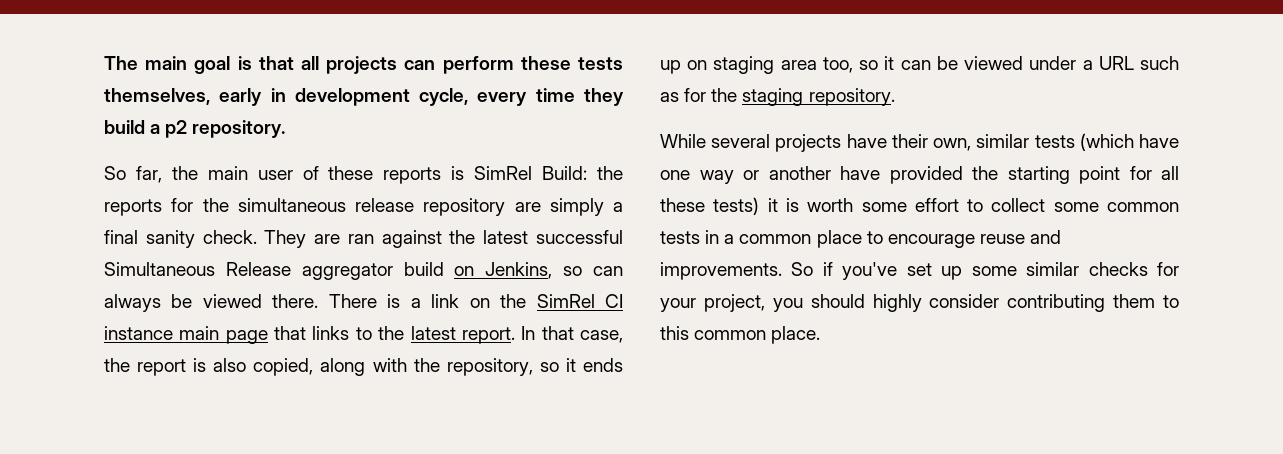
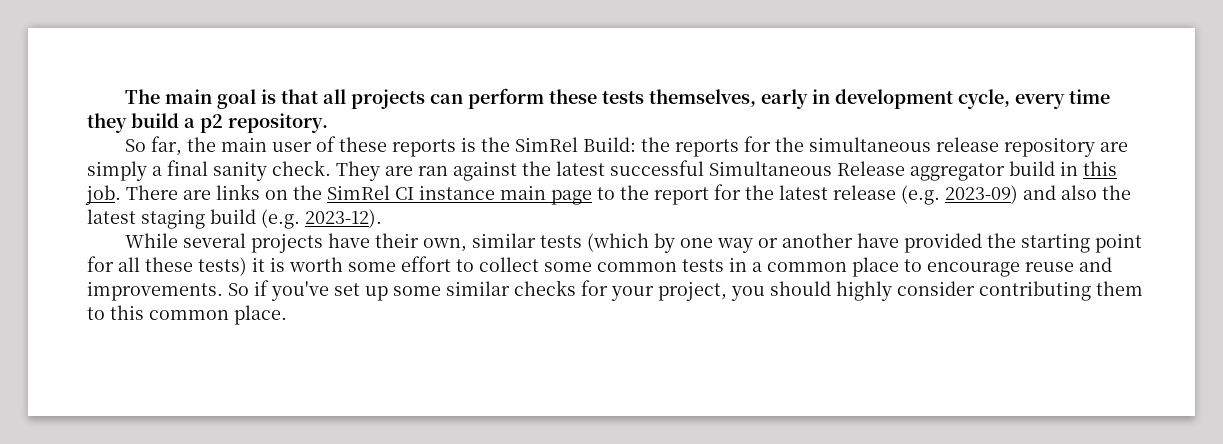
- So far, the main user of these reports is SimRel Build: the reports for the simultaneous release repository are simply a final sanity check.
+ So far, the main user of these reports is the SimRel Build: the reports for the simultaneous release repository are simply a final sanity check.
- They are ran against the latest successful Simultaneous Release aggregator build on Jenkins, so can always be viewed there. There is a link on the SimRel CI instance main page that links to the latest report. In that case, the report is also copied, along with the repository, so it ends up on staging area too, so it can be viewed under a URL such as for the staging repository.
+ They are ran against the latest successful Simultaneous Release aggregator build in this job. There are links on the SimRel CI instance main page to the report for the latest release (e.g. 2023-09) and also the latest staging build (e.g. 2023-12).
- While several projects have their own, similar tests (which have one way or another have provided the starting point for all these tests) it is worth some effort to collect some common tests in a common place to encourage reuse and improvements.
+ While several projects have their own, similar tests (which by one way or another have provided the starting point for all these tests) it is worth some effort to collect some common tests in a common place to encourage reuse and improvements.

